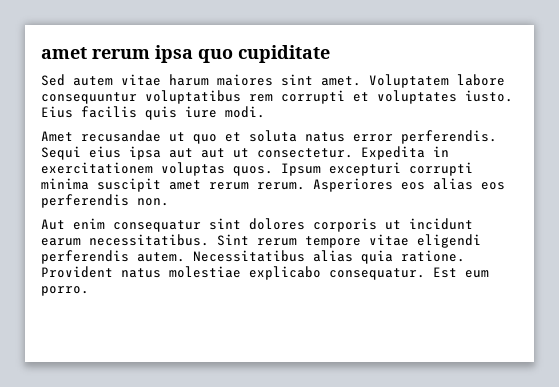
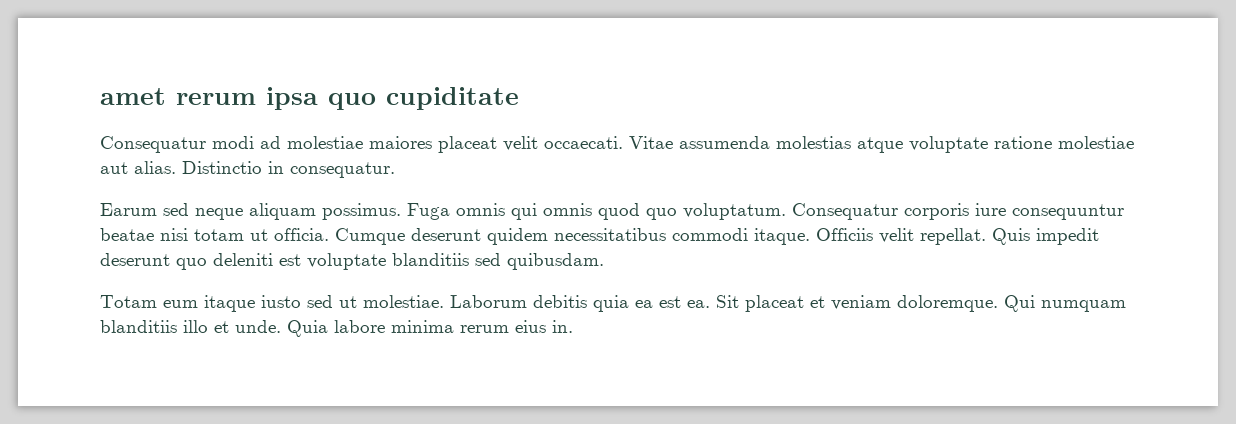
- Sed autem vitae harum maiores sint amet. Voluptatem labore consequuntur voluptatibus rem corrupti et voluptates iusto. Eius facilis quis iure modi.
- Amet recusandae ut quo et soluta natus error perferendis. Sequi eius ipsa aut aut ut consectetur. Expedita in exercitationem voluptas quos. Ipsum excepturi corrupti minima suscipit amet rerum rerum. Asperiores eos alias eos perferendis non.
- Aut enim consequatur sint dolores corporis ut incidunt earum necessitatibus. Sint rerum tempore vitae eligendi perferendis autem. Necessitatibus alias quia ratione. Provident natus molestiae explicabo consequatur. Est eum porro.
+ Consequatur modi ad molestiae maiores placeat velit occaecati. Vitae assumenda molestias atque voluptate ratione molestiae aut alias. Distinctio in consequatur.
+ Earum sed neque aliquam possimus. Fuga omnis qui omnis quod quo voluptatum. Consequatur corporis iure consequuntur beatae nisi totam ut officia. Cumque deserunt quidem necessitatibus commodi itaque. Officiis velit repellat. Quis impedit deserunt quo deleniti est voluptate blanditiis sed quibusdam.
+ Totam eum itaque iusto sed ut molestiae. Laborum debitis quia ea est ea. Sit placeat et veniam doloremque. Qui numquam blanditiis illo et unde. Quia labore minima rerum eius in.

